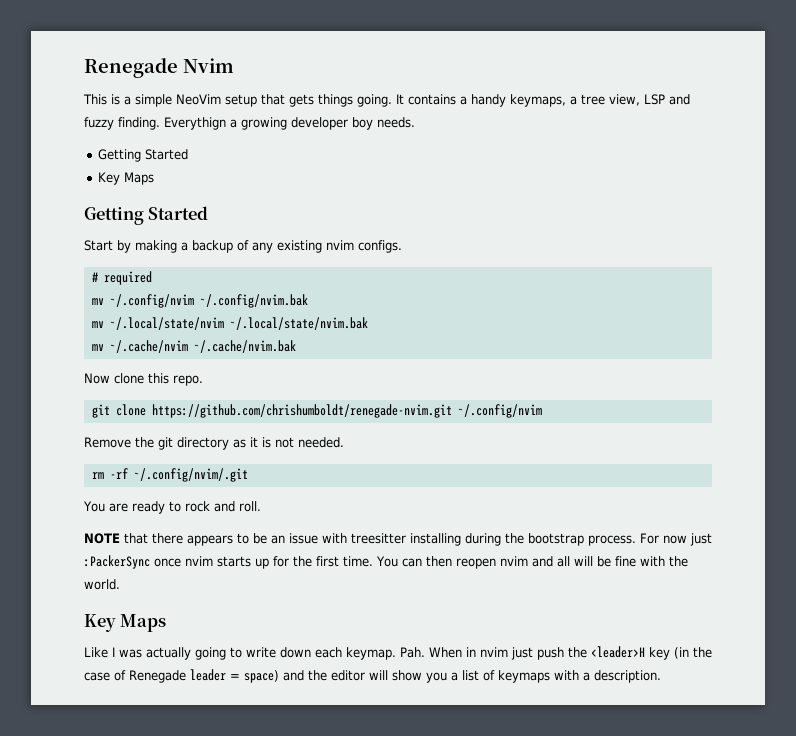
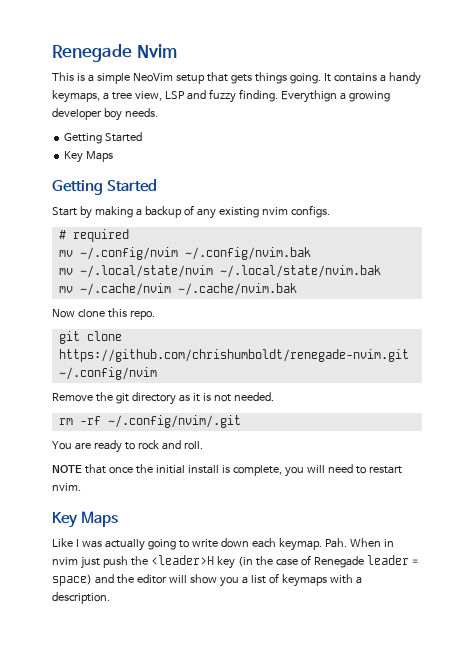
- NOTE that there appears to be an issue with treesitter installing during the bootstrap process. For now just :PackerSync once nvim starts up for the first time. You can then reopen nvim and all will be fine with the world.
+ NOTE that once the initial install is complete, you will need to restart nvim.

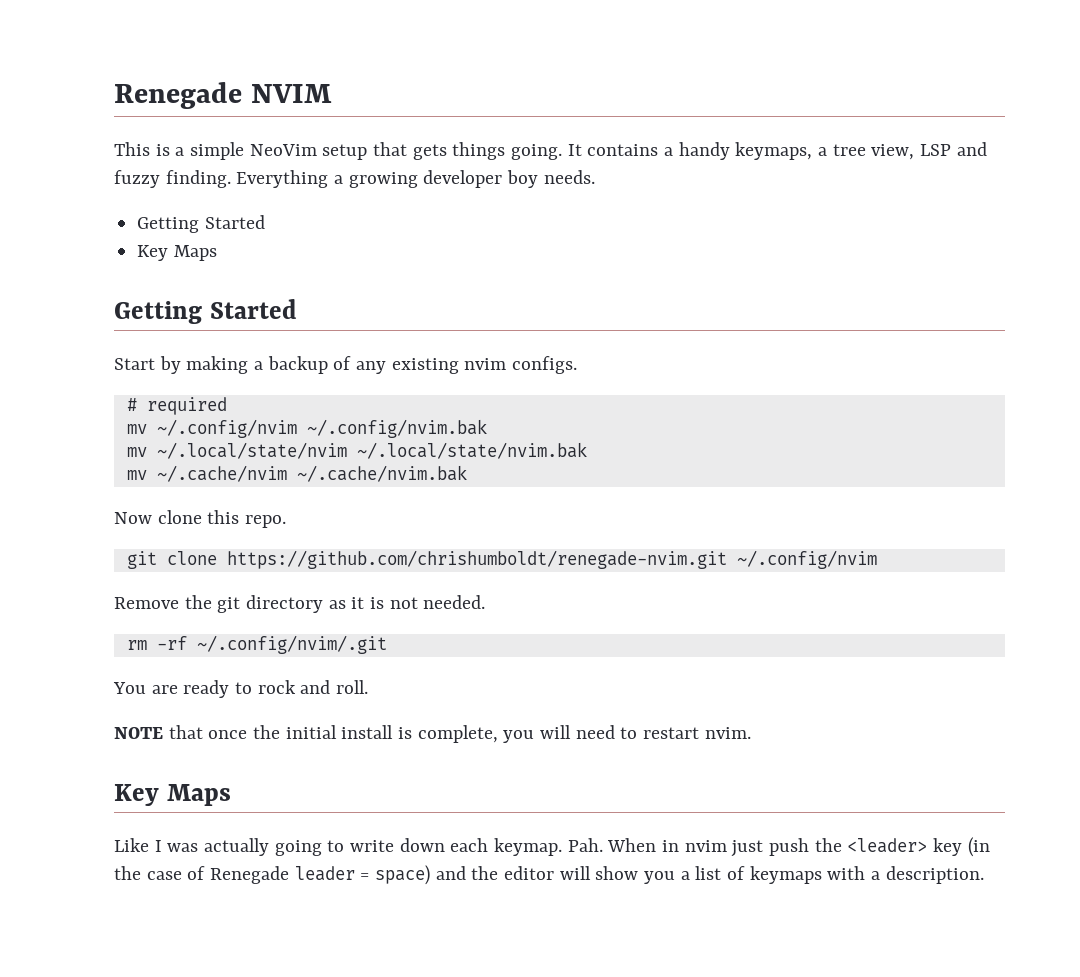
- Renegade Nvim
+ Renegade NVIM
- Everythign a growing developer boy needs.
+ Everything a growing developer boy needs.
- Pah. When in nvim just push the <leader>H key (in the case of Renegade leader = space) and the editor will show you a list of keymaps with a description.
+ Pah. When in nvim just push the <leader> key (in the case of Renegade leader = space) and the editor will show you a list of keymaps with a description.

